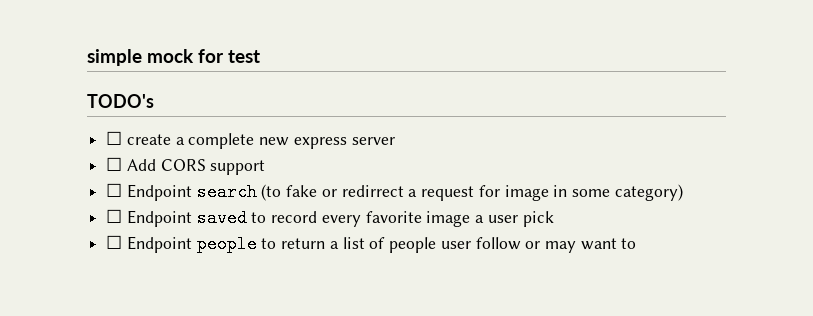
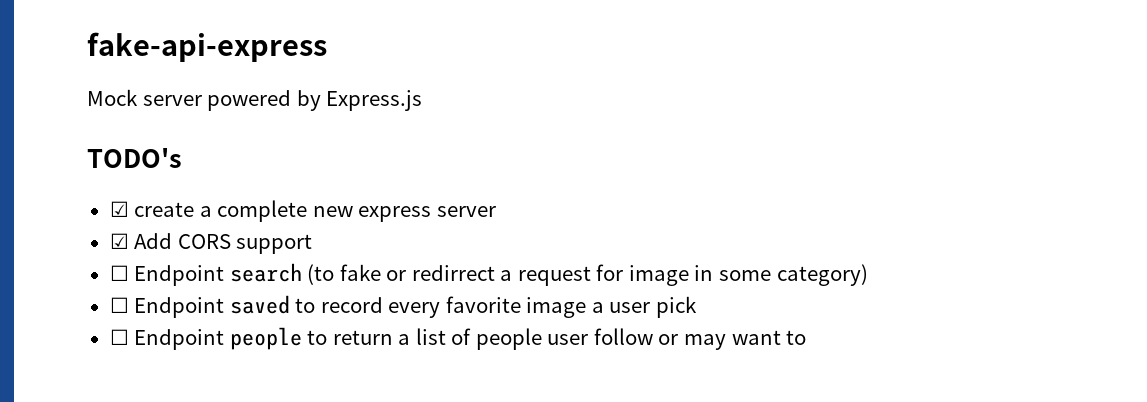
- simple mock for test
+ fake-api-express
+ Mock server powered by Express.js
- ☐ create a complete new express server
+ ☑ create a complete new express server
- ☐ Add CORS support
+ ☑ Add CORS support

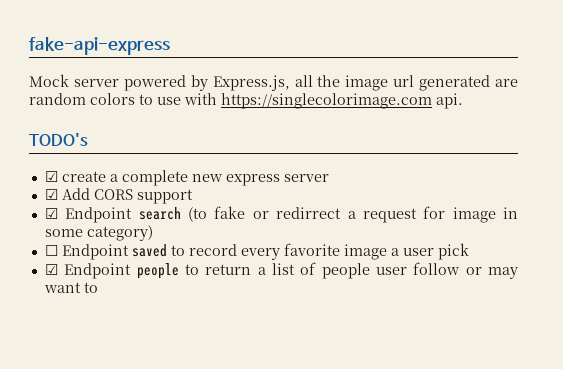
- Mock server powered by Express.js
+ Mock server powered by Express.js, all the image url generated are random colors to use with https://singlecolorimage.com api.
- ☐ Endpoint search (to fake or redirrect a request for image in some category)
+ ☑ Endpoint search (to fake or redirrect a request for image in some category)
- ☐ Endpoint people to return a list of people user follow or may want to
+ ☑ Endpoint people to return a list of people user follow or may want to

